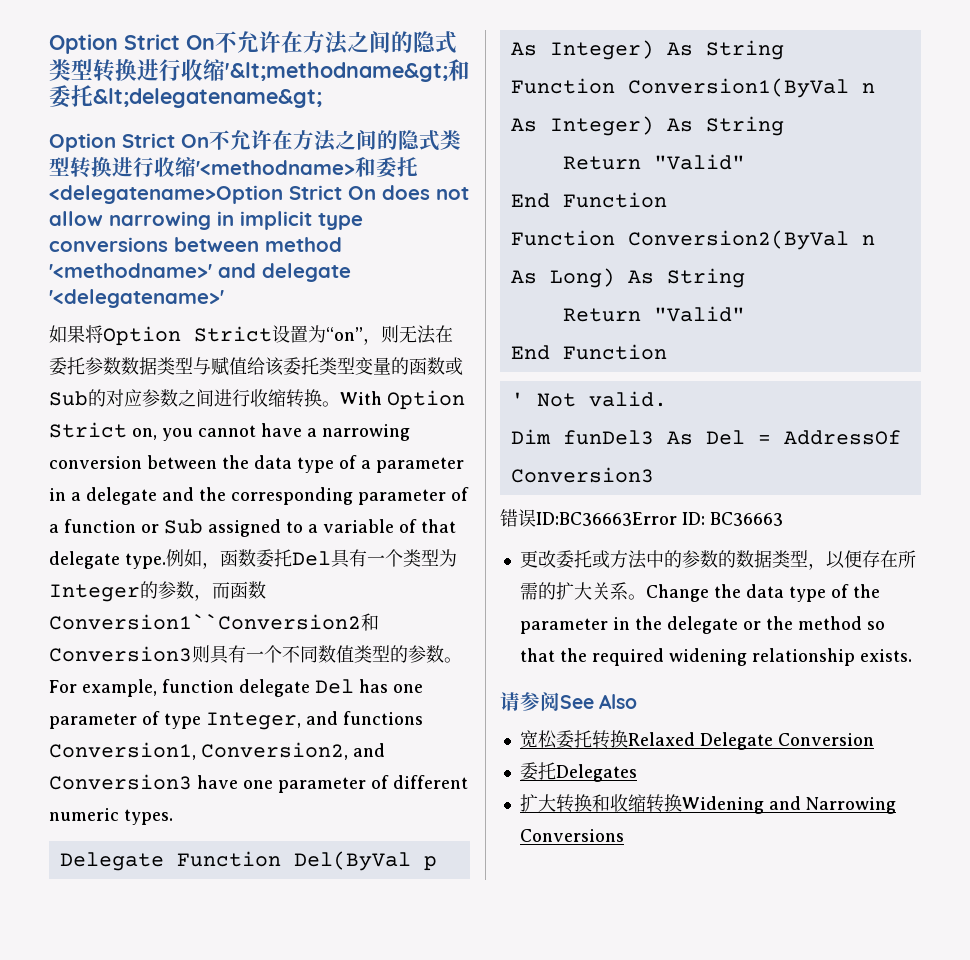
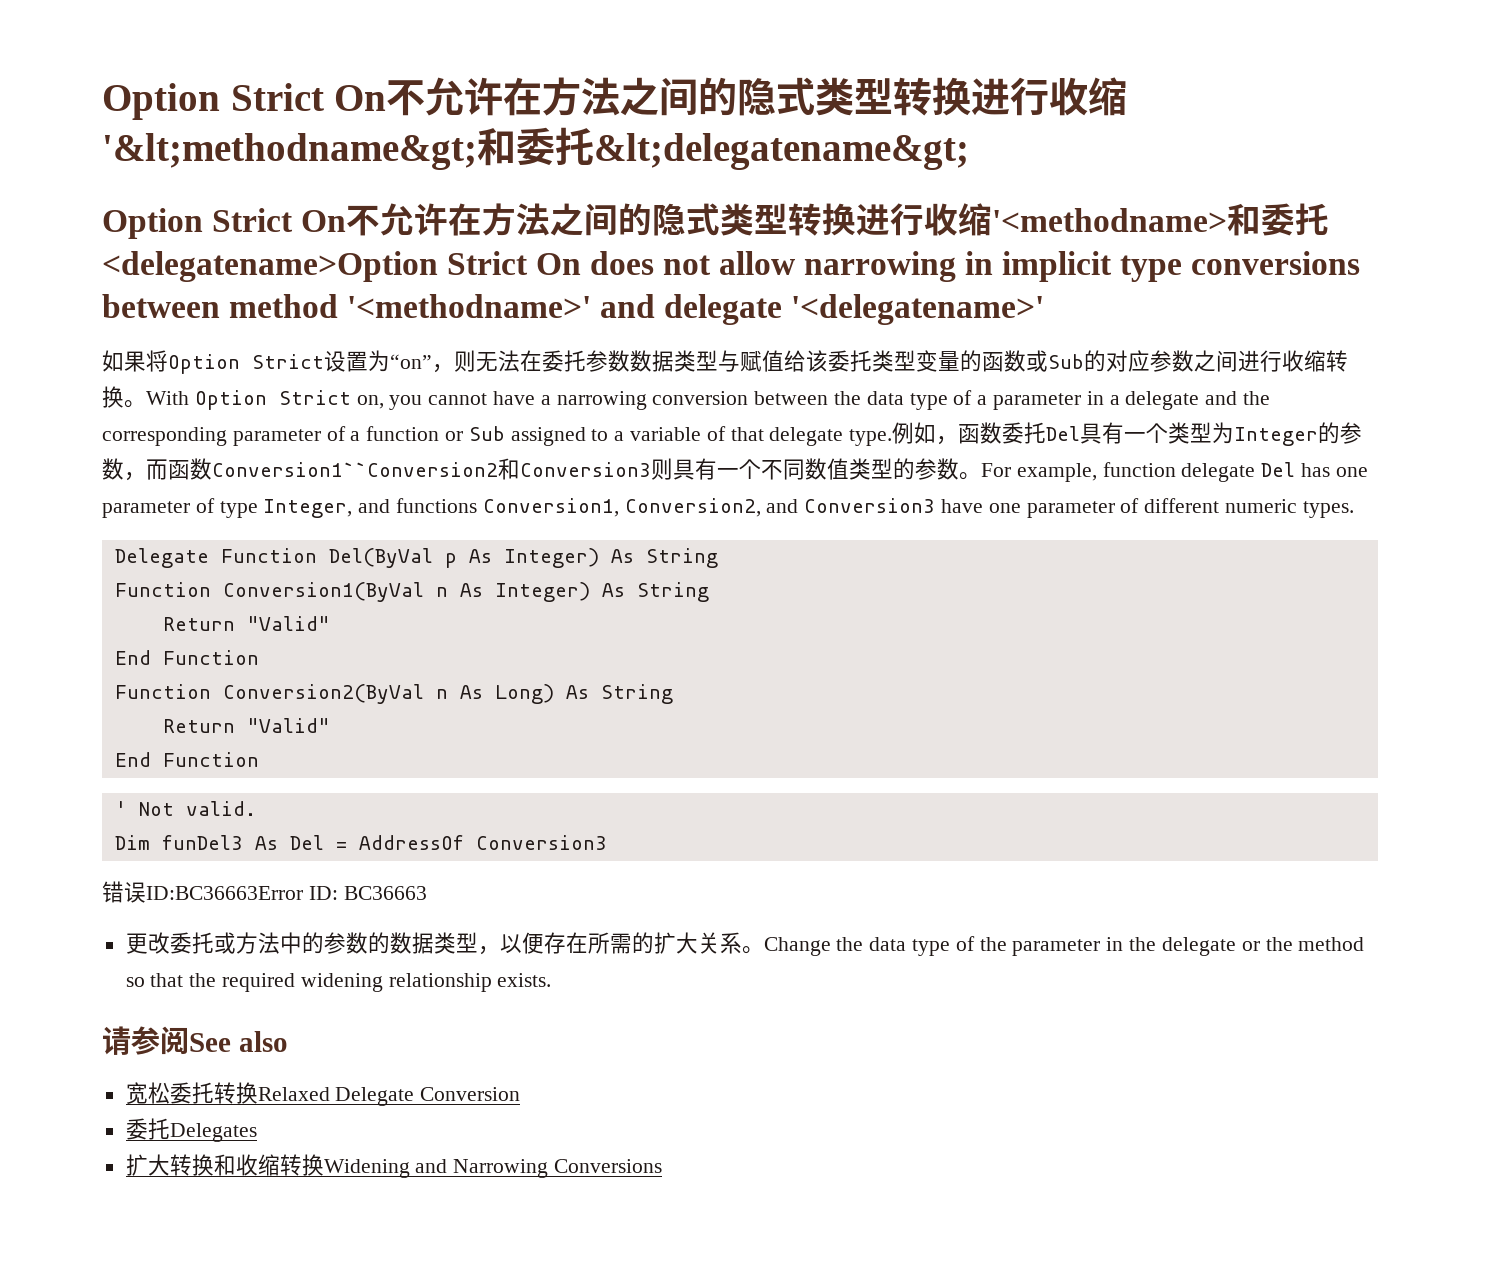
- 请参阅See Also
+ 请参阅See also

